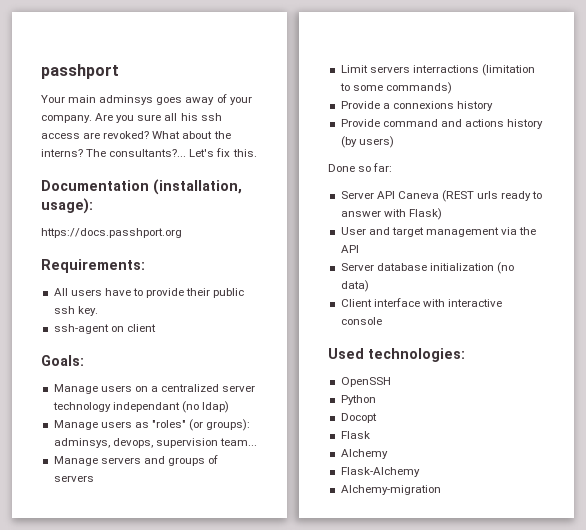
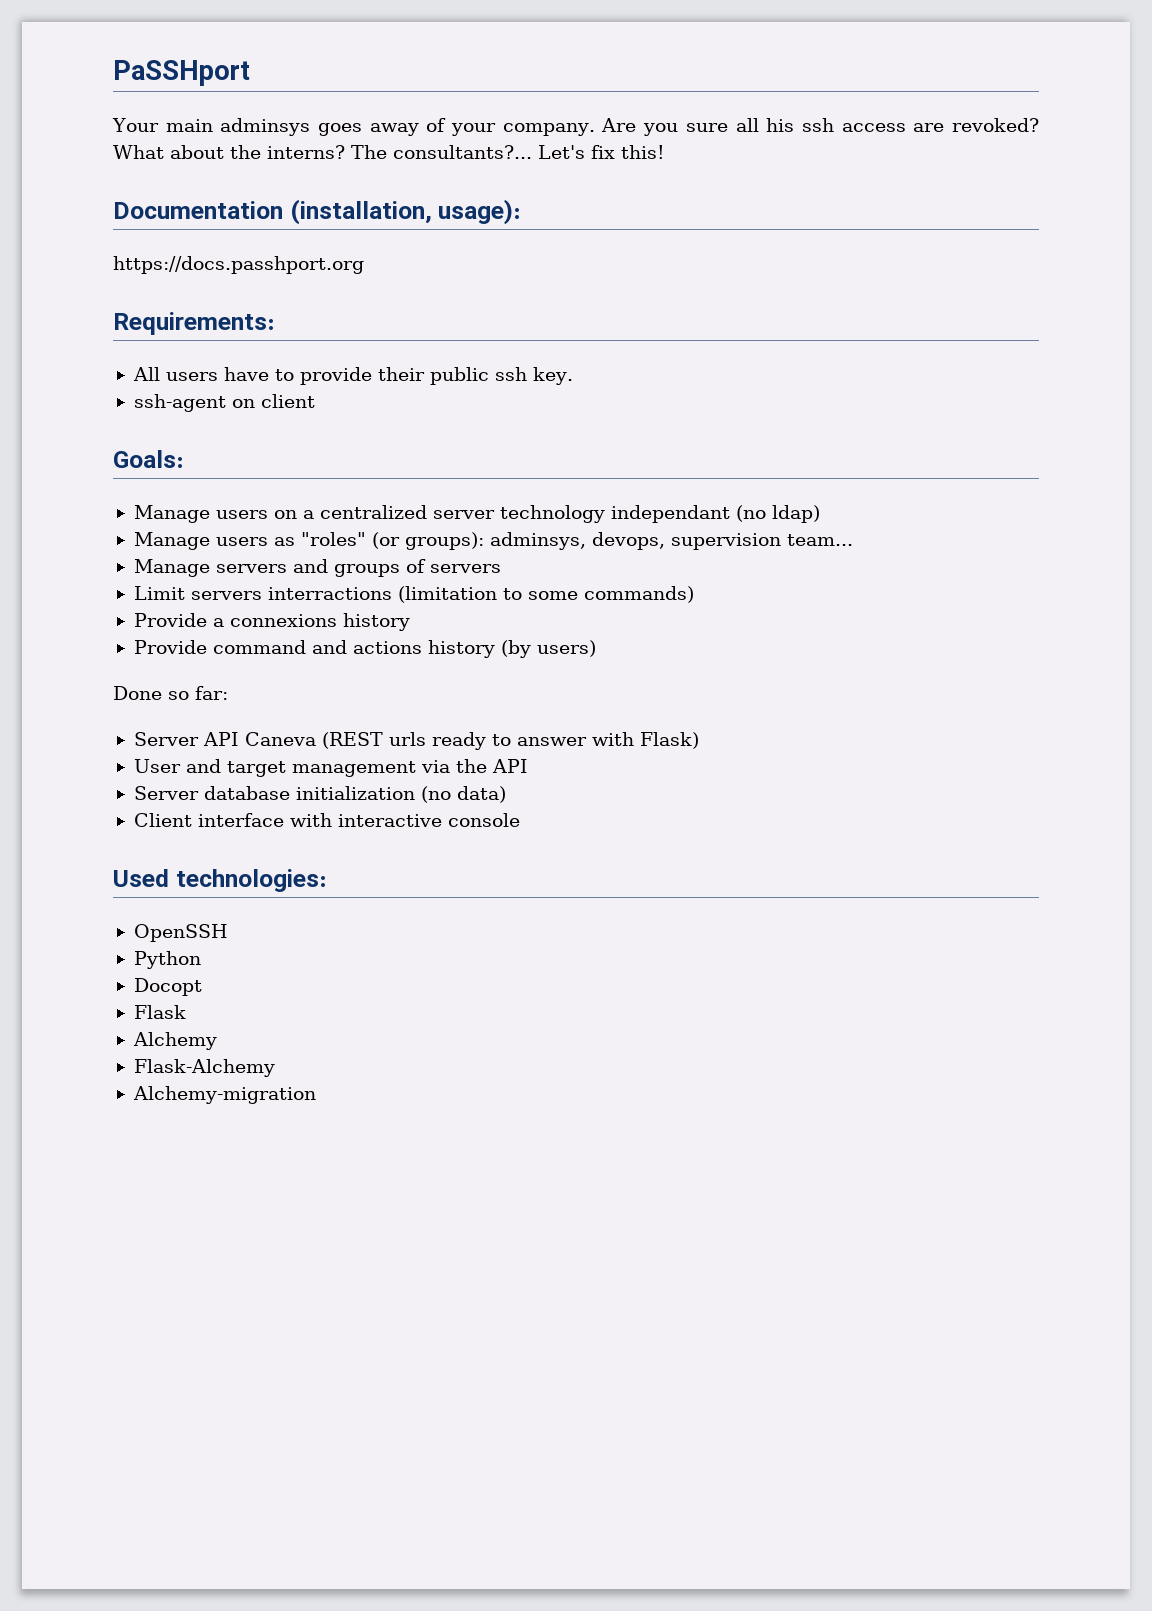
- passhport
+ PaSSHport
- Let's fix this.
+ Let's fix this!

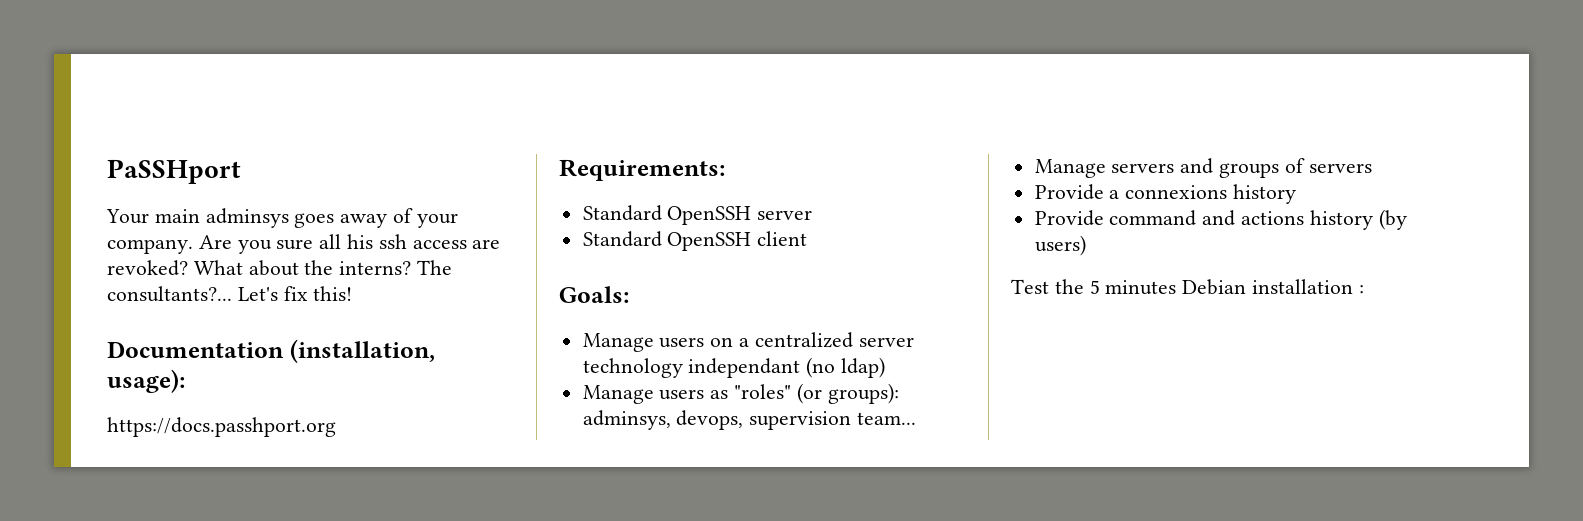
- All users have to provide their public ssh key.
- ssh-agent on client
+ Standard OpenSSH server
+ Standard OpenSSH client
- Limit servers interractions (limitation to some commands)
- Done so far:
- Server API Caneva (REST urls ready to answer with Flask)
- User and target management via the API
- Server database initialization (no data)
- Client interface with interactive console
- Used technologies:
- OpenSSH
- Python
- Docopt
- Flask
- Alchemy
- Flask-Alchemy
- Alchemy-migration
+ Test the 5 minutes Debian installation :

